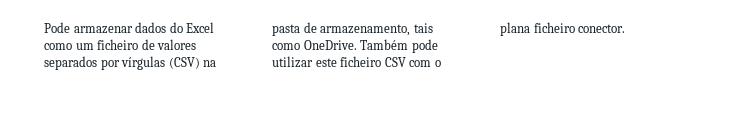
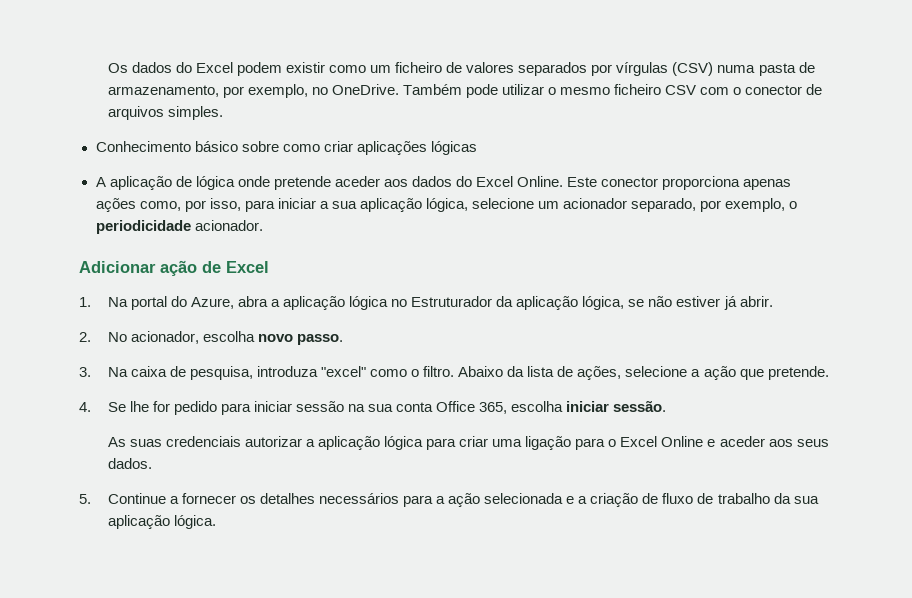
- Pode armazenar dados do Excel como um ficheiro de valores separados por vírgulas (CSV) na pasta de armazenamento, tais como OneDrive.
+ Os dados do Excel podem existir como um ficheiro de valores separados por vírgulas (CSV) numa pasta de armazenamento, por exemplo, no OneDrive.
- Também pode utilizar este ficheiro CSV com o plana ficheiro conector.
+ Também pode utilizar o mesmo ficheiro CSV com o conector de arquivos simples.
+ Conhecimento básico sobre como criar aplicações lógicas
+ A aplicação de lógica onde pretende aceder aos dados do Excel Online. Este conector proporciona apenas ações como, por isso, para iniciar a sua aplicação lógica, selecione um acionador separado, por exemplo, o periodicidade acionador.
+ Adicionar ação de Excel
+ 1. Na portal do Azure, abra a aplicação lógica no Estruturador da aplicação lógica, se não estiver já abrir.
+ 2. No acionador, escolha novo passo.
+ 3. Na caixa de pesquisa, introduza "excel" como o filtro. Abaixo da lista de ações, selecione a ação que pretende.
+ 4. Se lhe for pedido para iniciar sessão na sua conta Office 365, escolha iniciar sessão.
+ As suas credenciais autorizar a aplicação lógica para criar uma ligação para o Excel Online e aceder aos seus dados.
+ 5. Continue a fornecer os detalhes necessários para a ação selecionada e a criação de fluxo de trabalho da sua aplicação lógica.

